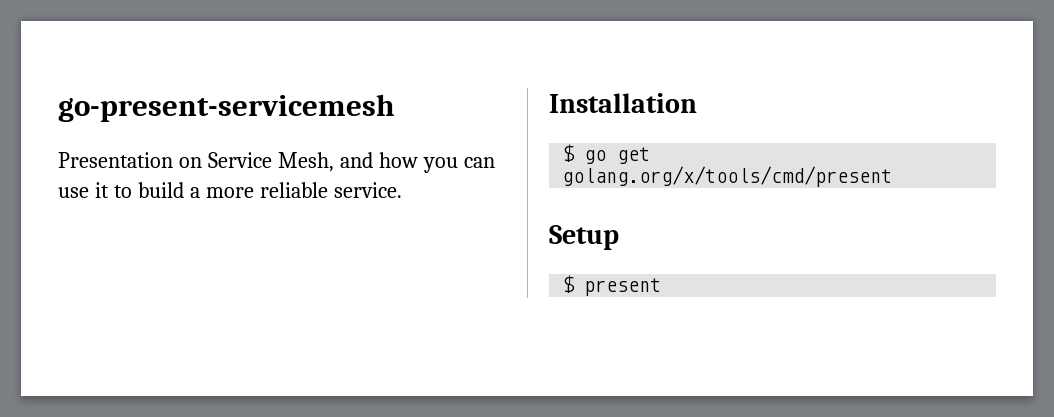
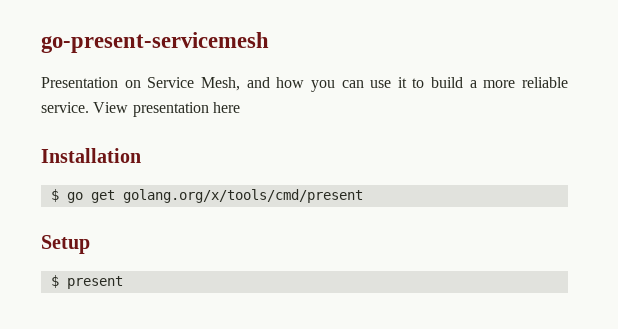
+ View presentation here

